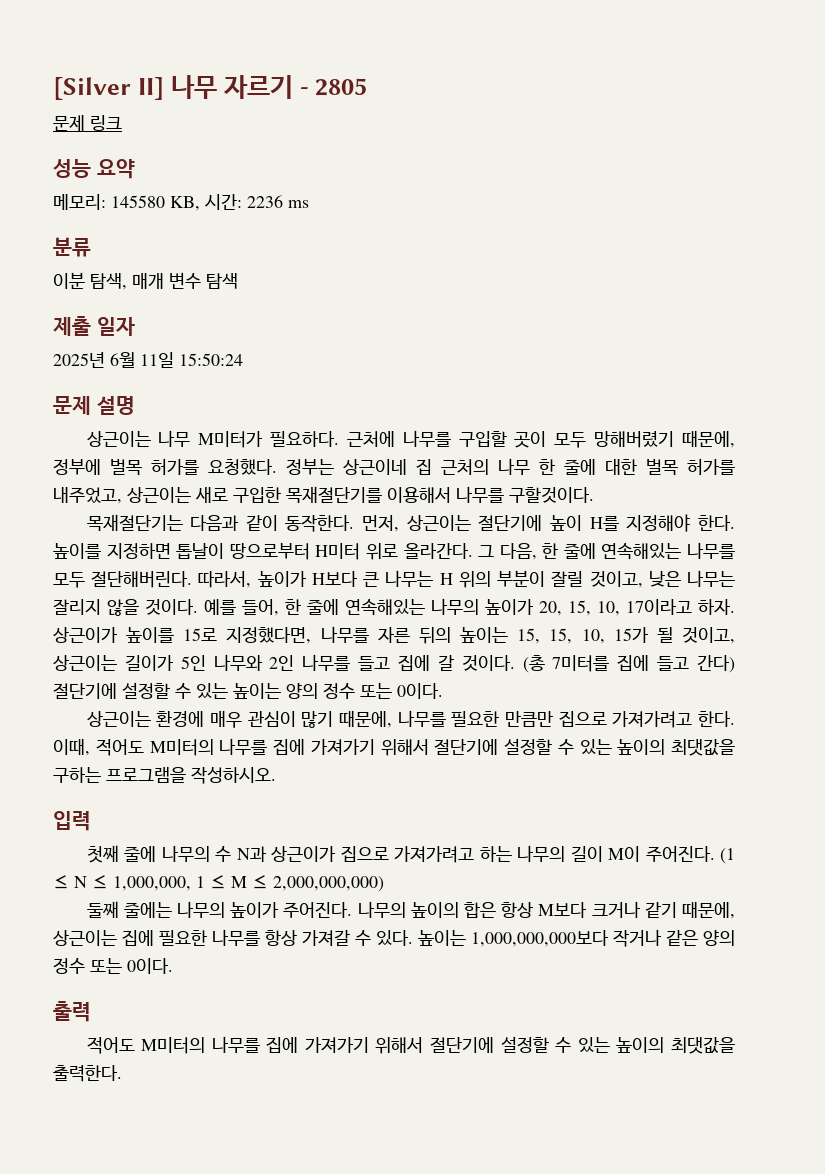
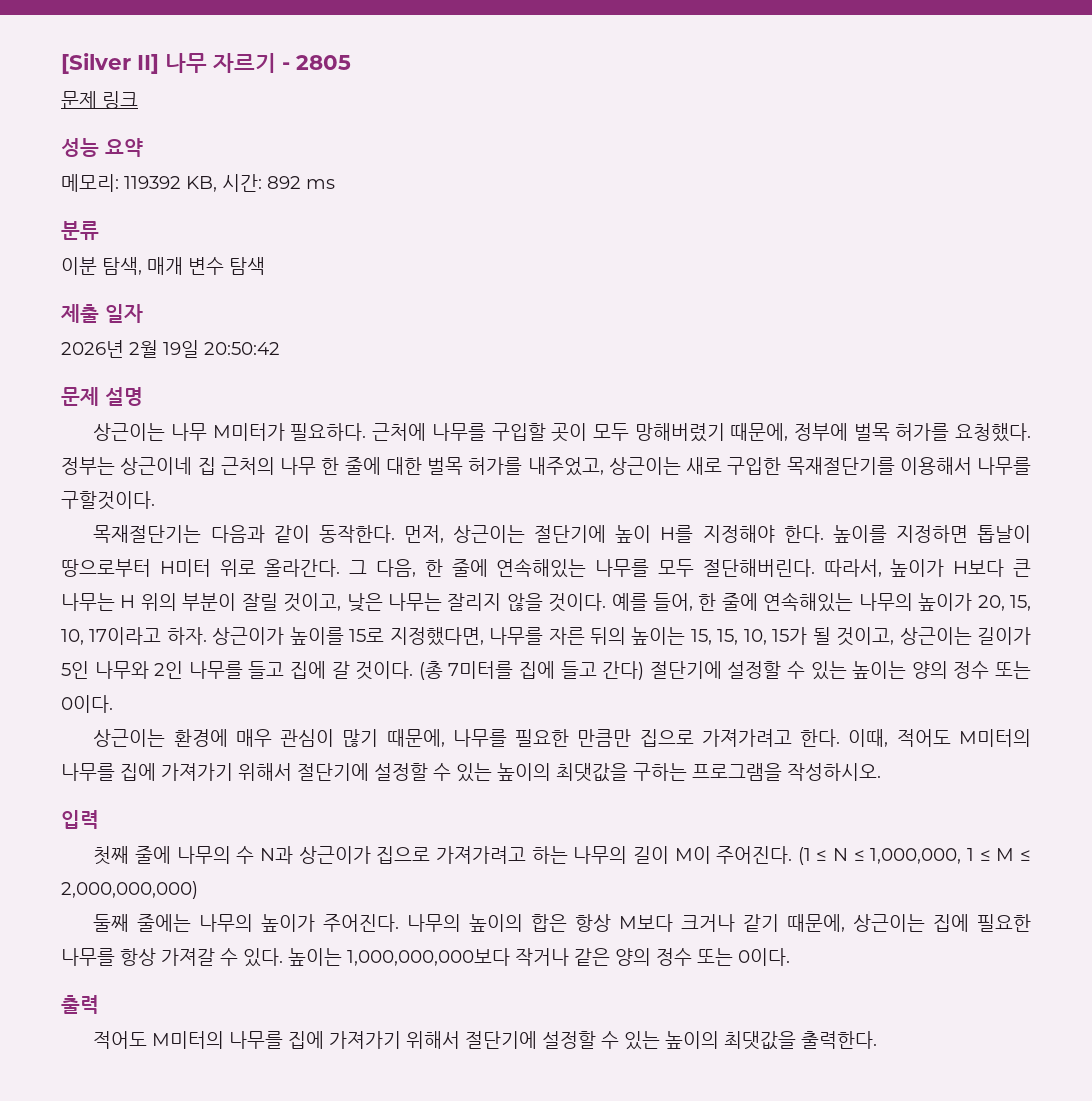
- 메모리: 145580 KB, 시간: 2236 ms
+ 메모리: 119392 KB, 시간: 892 ms
- 2025년 6월 11일 15:50:24
+ 2026년 2월 19일 20:50:42

